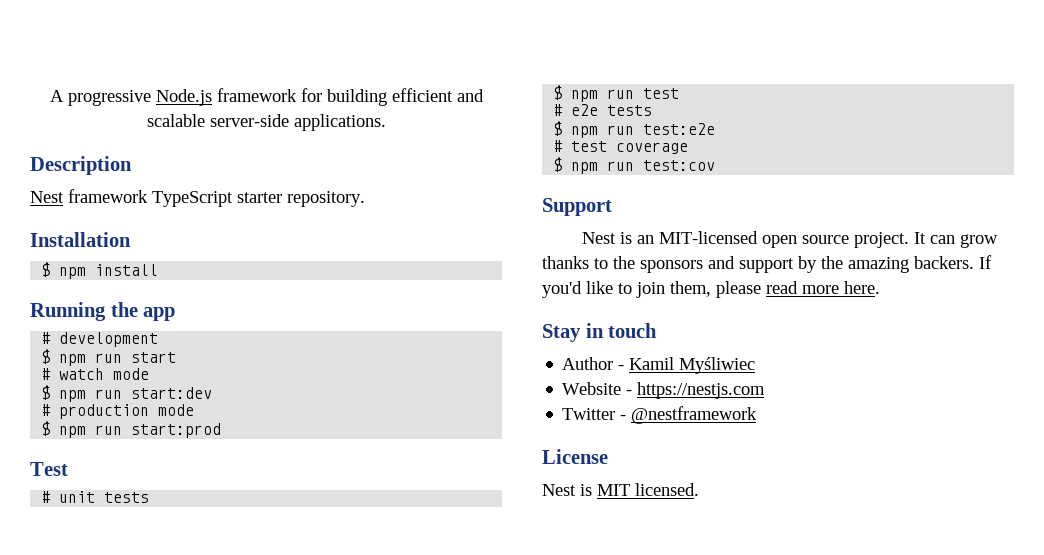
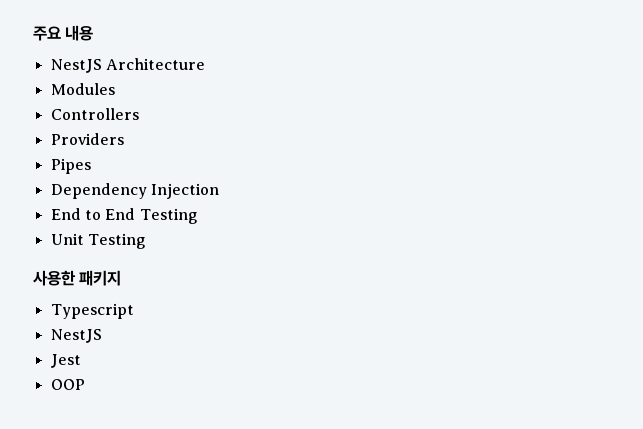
- A progressive Node.js framework for building efficient and scalable server-side applications.
- Description
- Nest framework TypeScript starter repository.
- Installation
- $ npm install
- Running the app
- # development
- $ npm run start
- # watch mode
- $ npm run start:dev
- # production mode
- $ npm run start:prod
- Test
- # unit tests
- $ npm run test
- # e2e tests
- $ npm run test:e2e
- # test coverage
- $ npm run test:cov
- Support
- Nest is an MIT-licensed open source project. It can grow thanks to the sponsors and support by the amazing backers. If you'd like to join them, please read more here.
- Stay in touch
- Author - Kamil Myśliwiec
- Website - https://nestjs.com
- Twitter - @nestframework
- License
- Nest is MIT licensed.
+ 주요 내용
+ NestJS Architecture
+ Modules
+ Controllers
+ Providers
+ Pipes
+ Dependency Injection
+ End to End Testing
+ Unit Testing
+ 사용한 패키지
+ Typescript
+ NestJS
+ Jest
+ OOP

